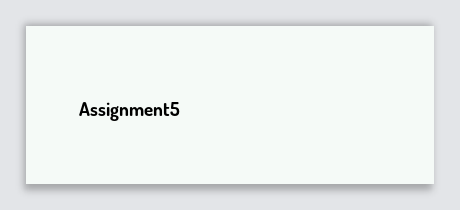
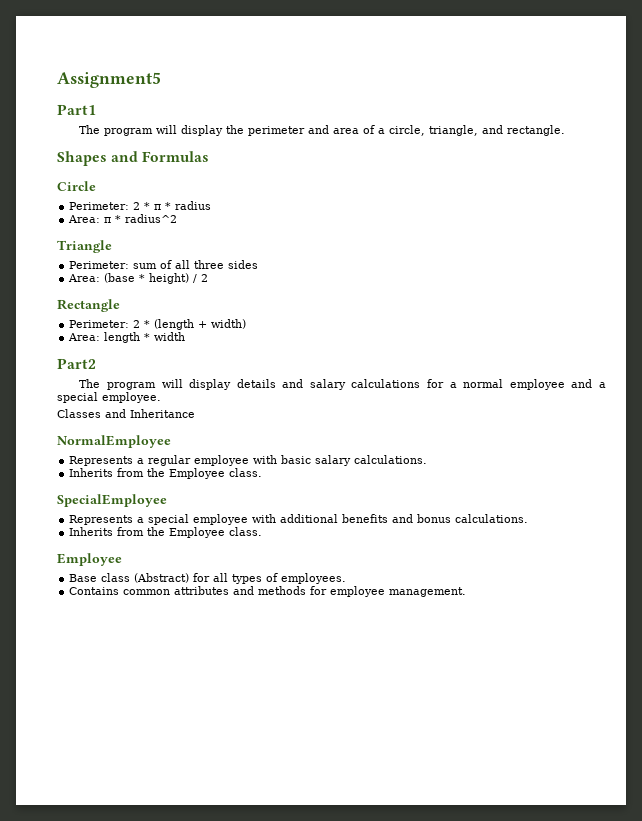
+ Part1
+ The program will display the perimeter and area of a circle, triangle, and rectangle.
+ Shapes and Formulas
+ Circle
+ Perimeter: 2 * π * radius
+ Area: π * radius^2
+ Triangle
+ Perimeter: sum of all three sides
+ Area: (base * height) / 2
+ Rectangle
+ Perimeter: 2 * (length + width)
+ Area: length * width
+ Part2
+ The program will display details and salary calculations for a normal employee and a special employee.
+ Classes and Inheritance
+ NormalEmployee
+ Represents a regular employee with basic salary calculations.
+ Inherits from the Employee class.
+ SpecialEmployee
+ Represents a special employee with additional benefits and bonus calculations.
+ Inherits from the Employee class.
+ Employee
+ Base class (Abstract) for all types of employees.
+ Contains common attributes and methods for employee management.

